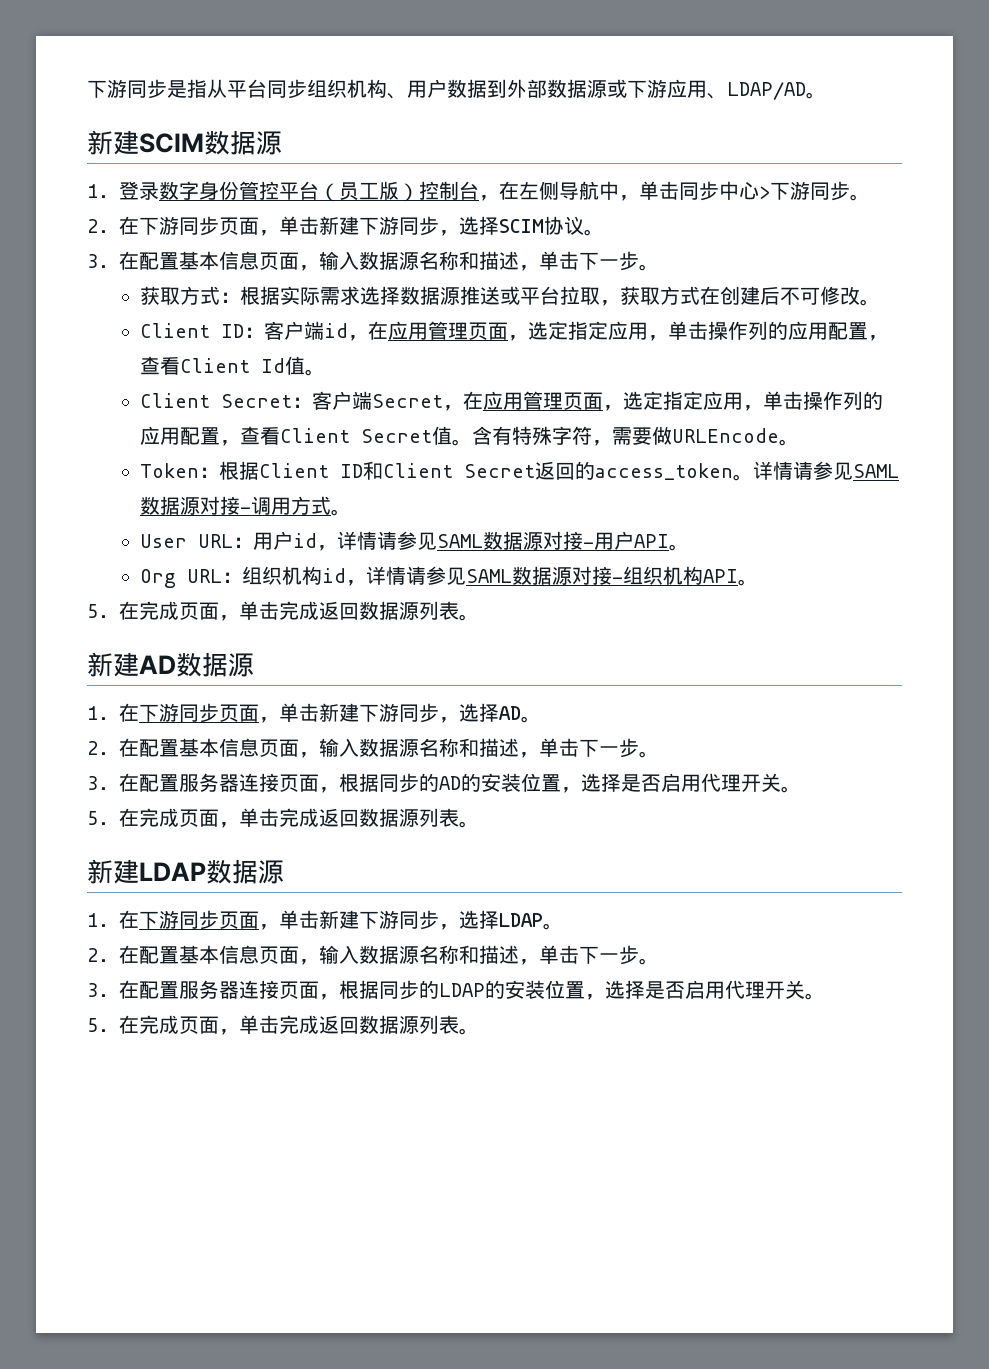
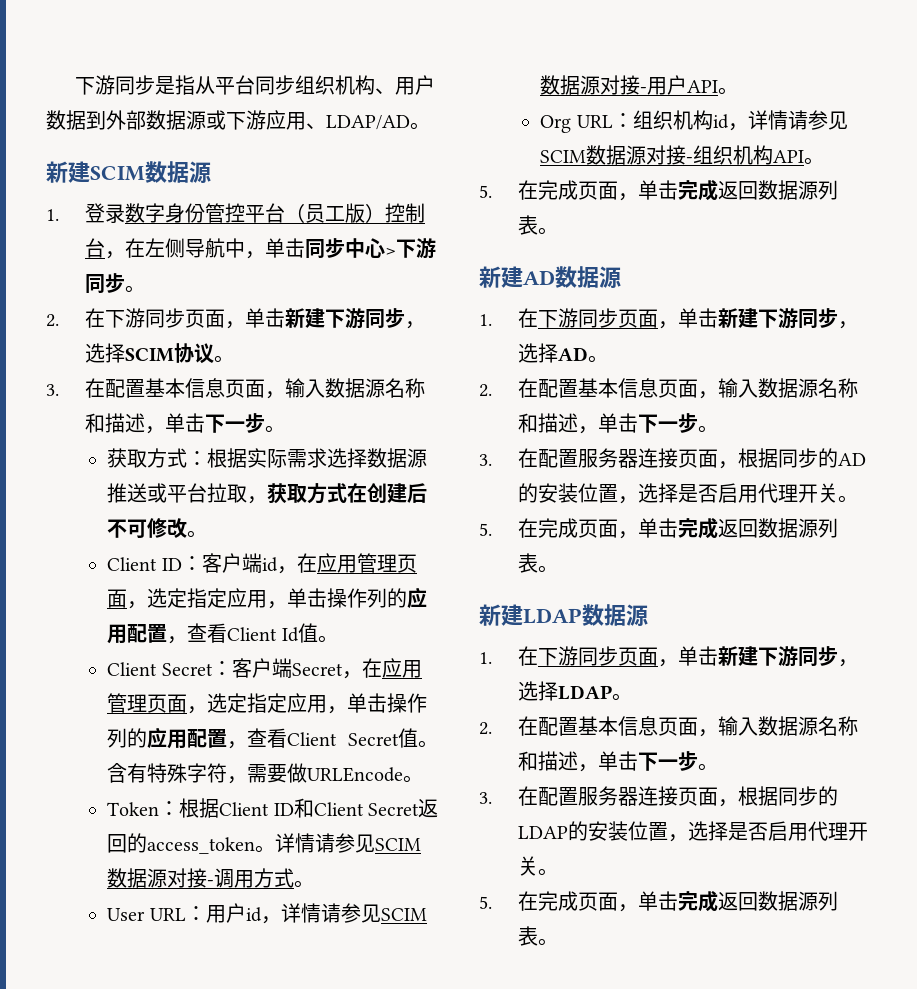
- 详情请参见SAML数据源对接-调用方式。
+ 详情请参见SCIM数据源对接-调用方式。
- User URL：用户id，详情请参见SAML数据源对接-用户API。
+ User URL：用户id，详情请参见SCIM数据源对接-用户API。
- Org URL：组织机构id，详情请参见SAML数据源对接-组织机构API。
+ Org URL：组织机构id，详情请参见SCIM数据源对接-组织机构API。

